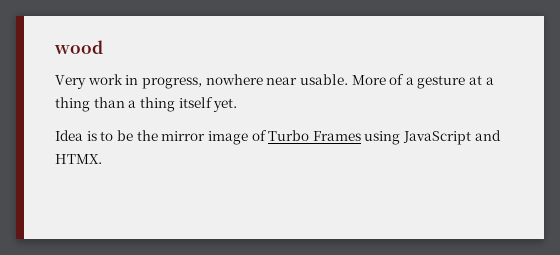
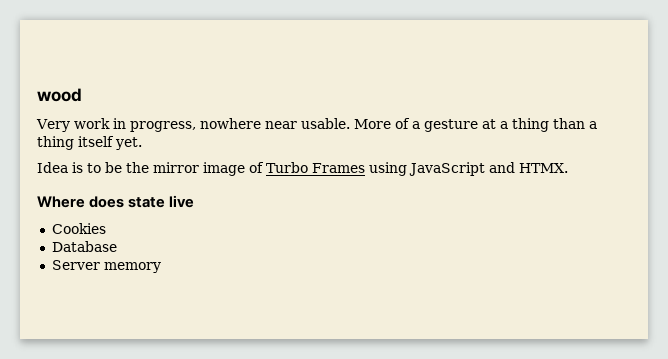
+ Where does state live
+ Cookies
+ Database
+ Server memory

